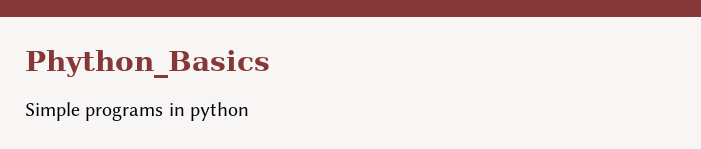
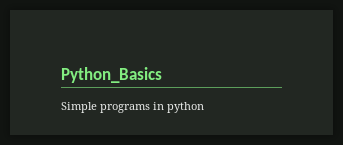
- Phython_Basics
+ Python_Basics

